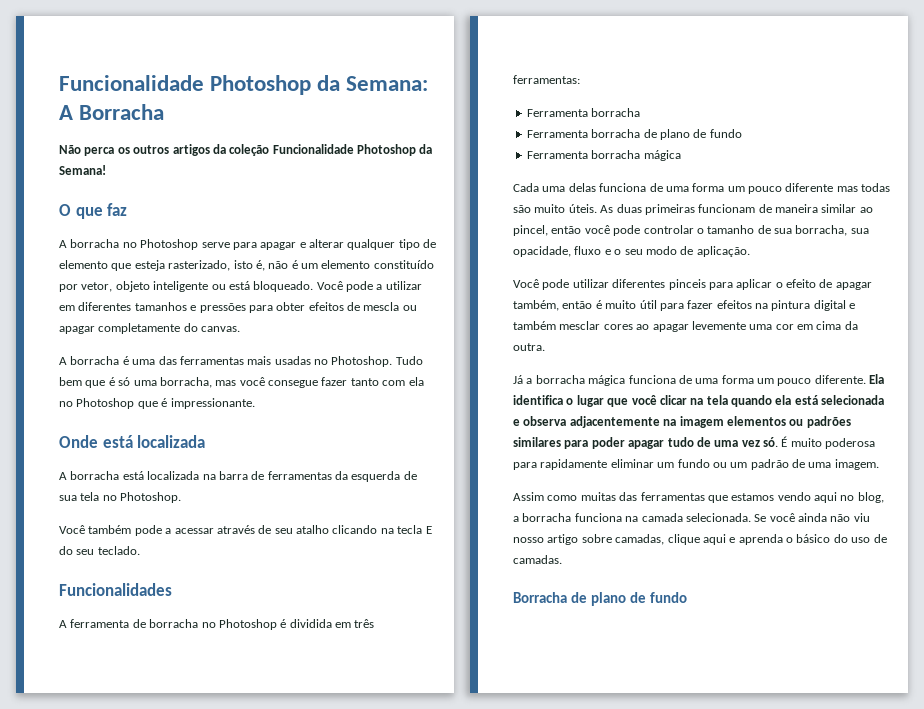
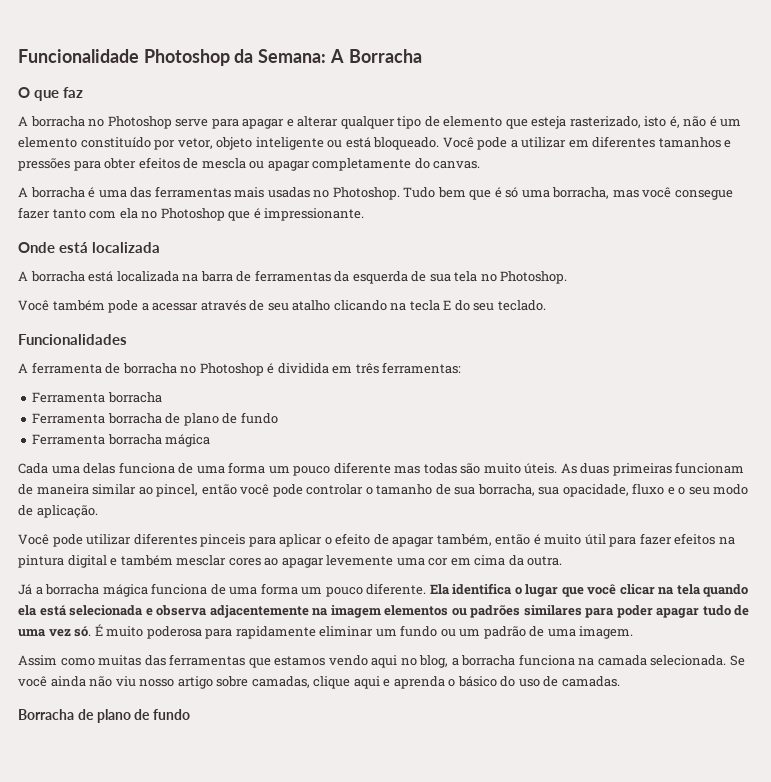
- Não perca os outros artigos da coleção Funcionalidade Photoshop da Semana!

